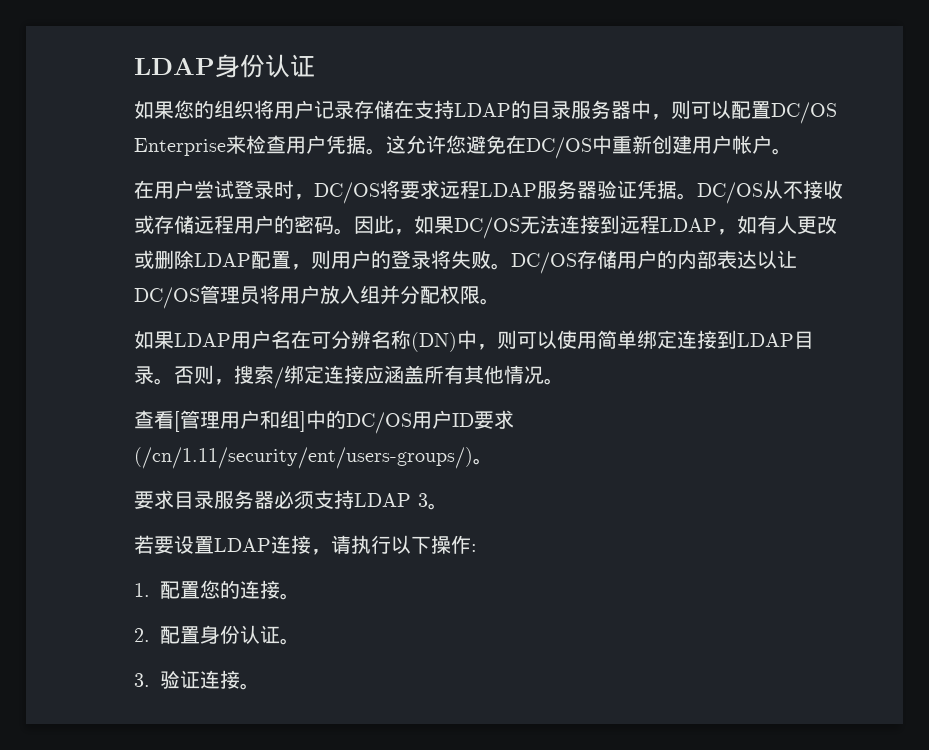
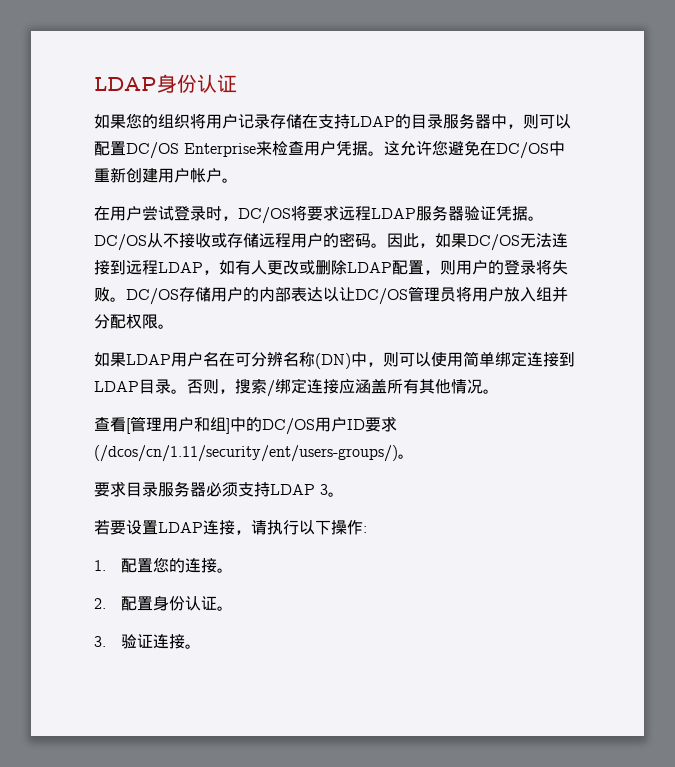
- 查看[管理用户和组]中的DC/OS用户ID要求(/cn/1.11/security/ent/users-groups/)。
+ 查看[管理用户和组]中的DC/OS用户ID要求(/dcos/cn/1.11/security/ent/users-groups/)。

